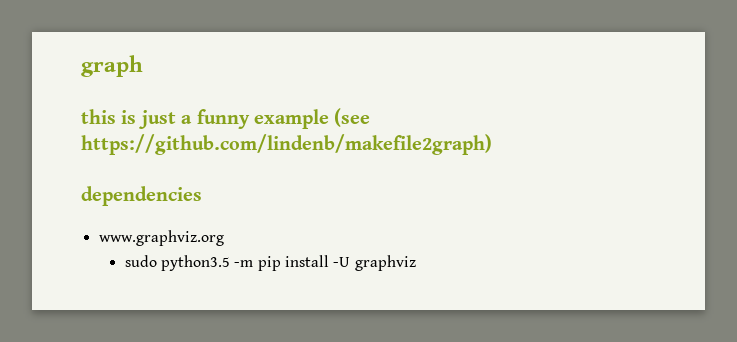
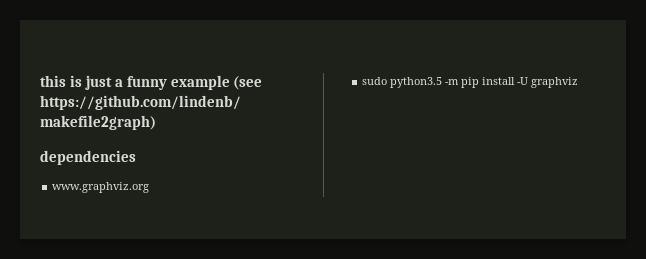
- graph

